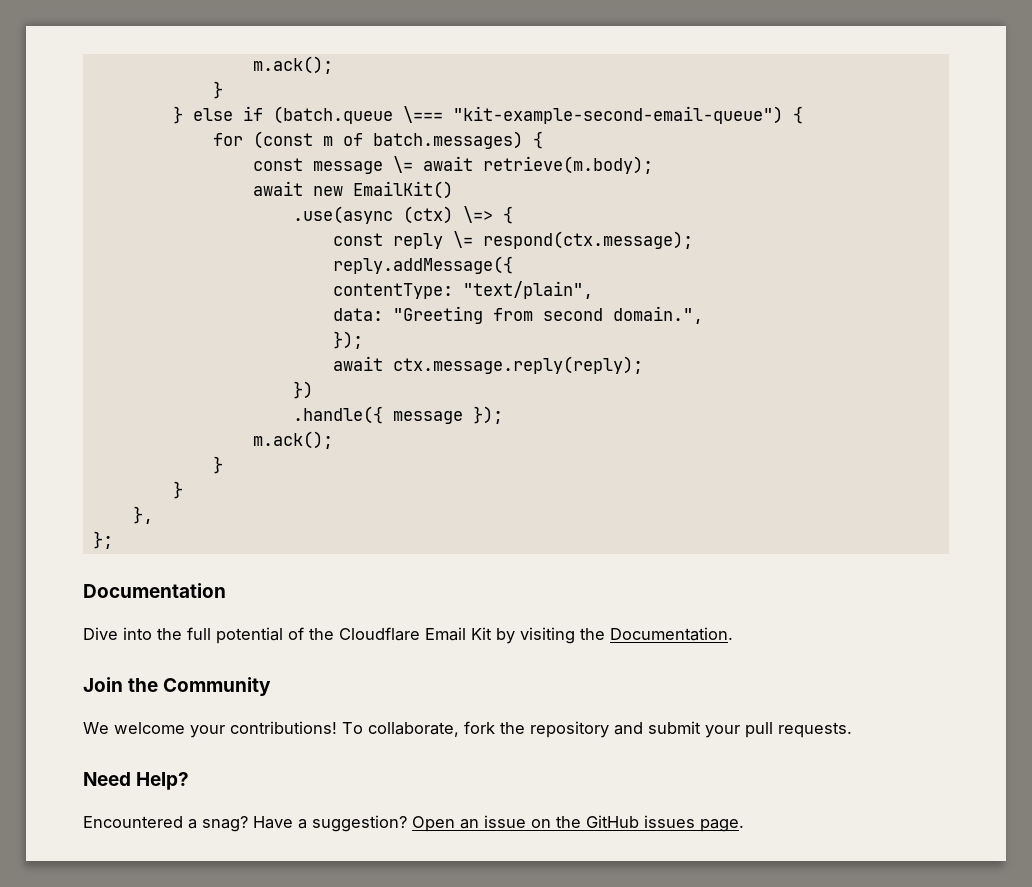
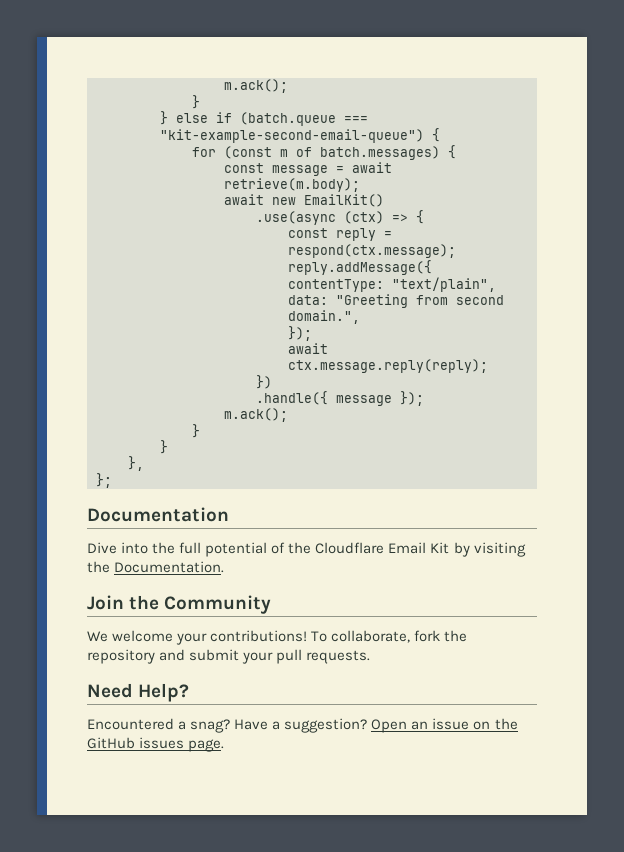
- } else if (batch.queue \=== "kit-example-second-email-queue") {
+ } else if (batch.queue === "kit-example-second-email-queue") {
- const message \= await retrieve(m.body);
+ const message = await retrieve(m.body);
- .use(async (ctx) \=> {
+ .use(async (ctx) => {
- const reply \= respond(ctx.message);
+ const reply = respond(ctx.message);

